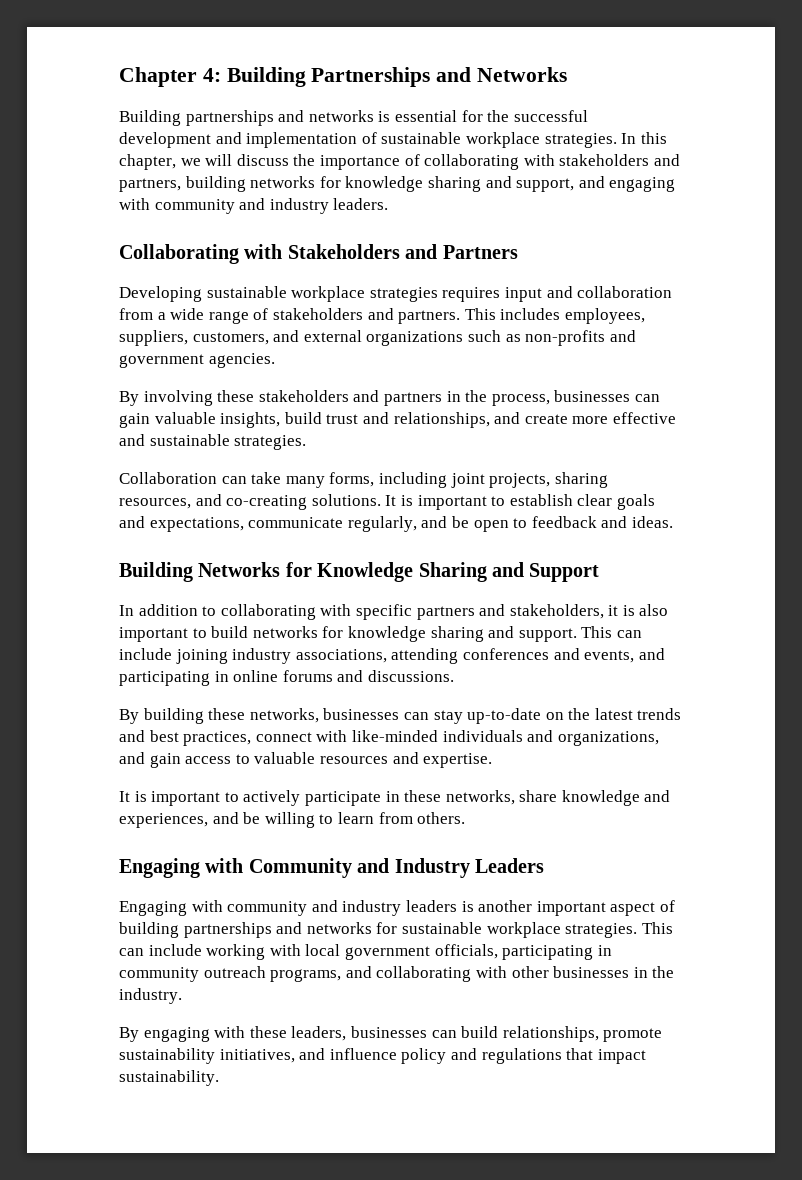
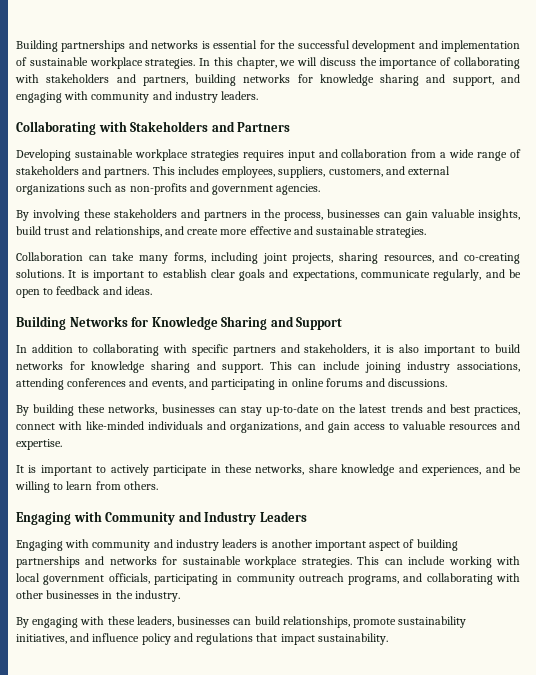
- Chapter 4: Building Partnerships and Networks

